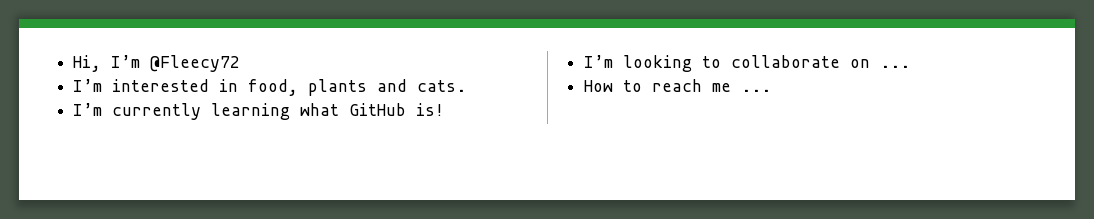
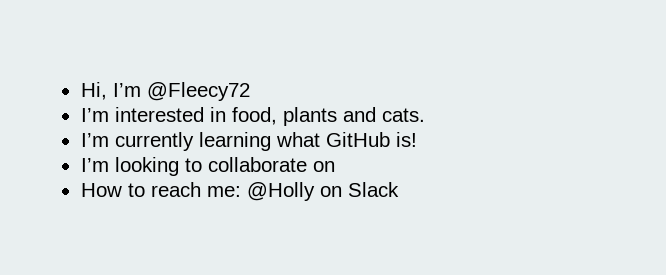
- I’m looking to collaborate on ...
+ I’m looking to collaborate on
- How to reach me ...
+ How to reach me: @Holly on Slack

